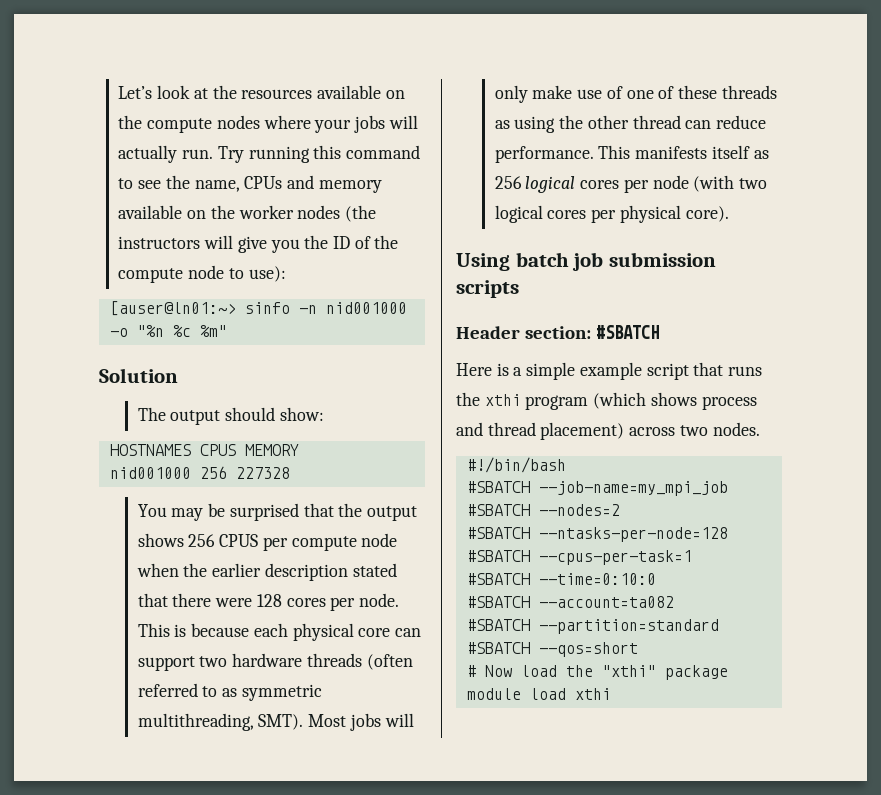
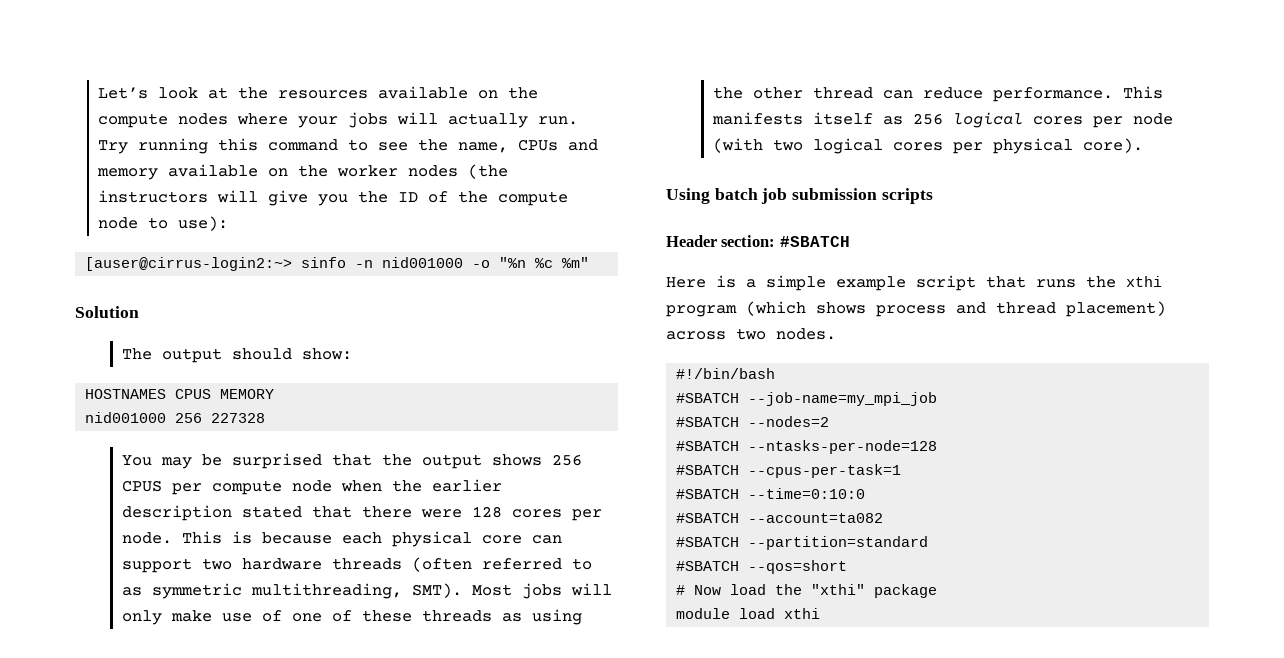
- [auser@ln01:~> sinfo -n nid001000 -o "%n %c %m"
+ [auser@cirrus-login2:~> sinfo -n nid001000 -o "%n %c %m"

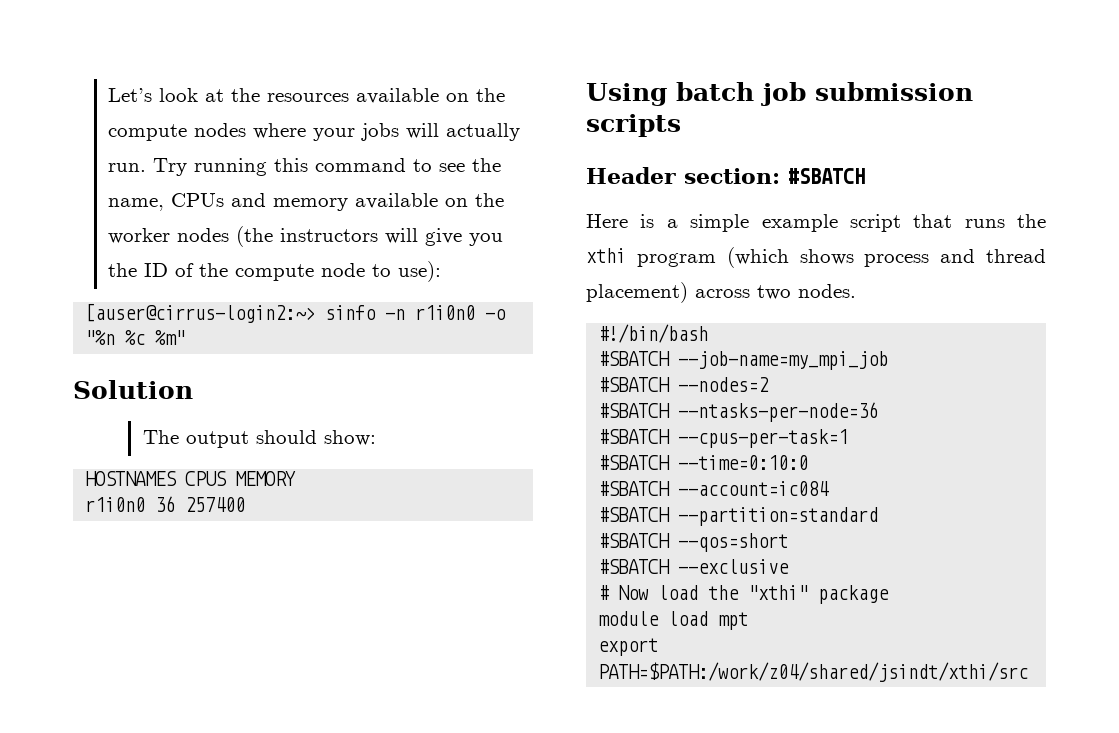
- [auser@cirrus-login2:~> sinfo -n nid001000 -o "%n %c %m"
+ [auser@cirrus-login2:~> sinfo -n r1i0n0 -o "%n %c %m"
- nid001000 256 227328
- You may be surprised that the output shows 256 CPUS per compute node when the earlier description stated that there were 128 cores per node. This is because each physical core can support two hardware threads (often referred to as symmetric multithreading, SMT). Most jobs will only make use of one of these threads as using the other thread can reduce performance. This manifests itself as 256 logical cores per node (with two logical cores per physical core).
+ r1i0n0 36 257400
- #SBATCH --ntasks-per-node=128
+ #SBATCH --ntasks-per-node=36
- #SBATCH --account=ta082
+ #SBATCH --account=ic084
+ #SBATCH --exclusive
- module load xthi
+ module load mpt
+ export PATH=$PATH:/work/z04/shared/jsindt/xthi/src

